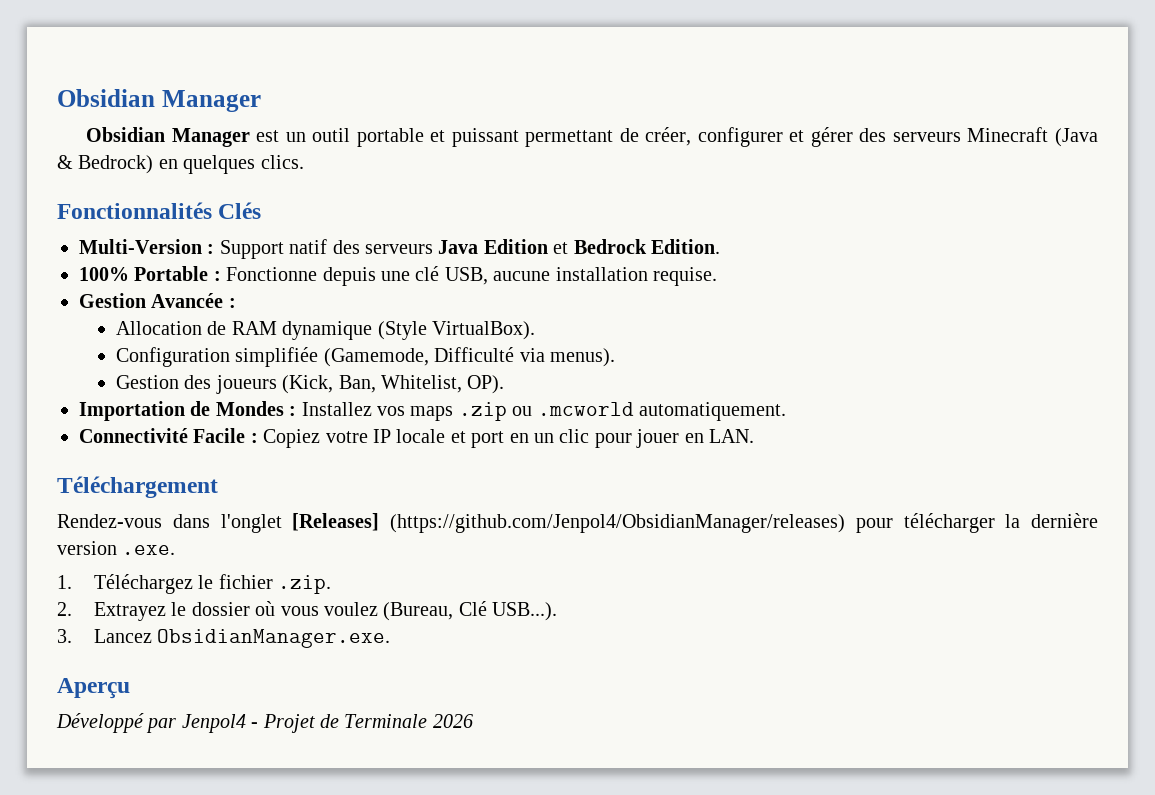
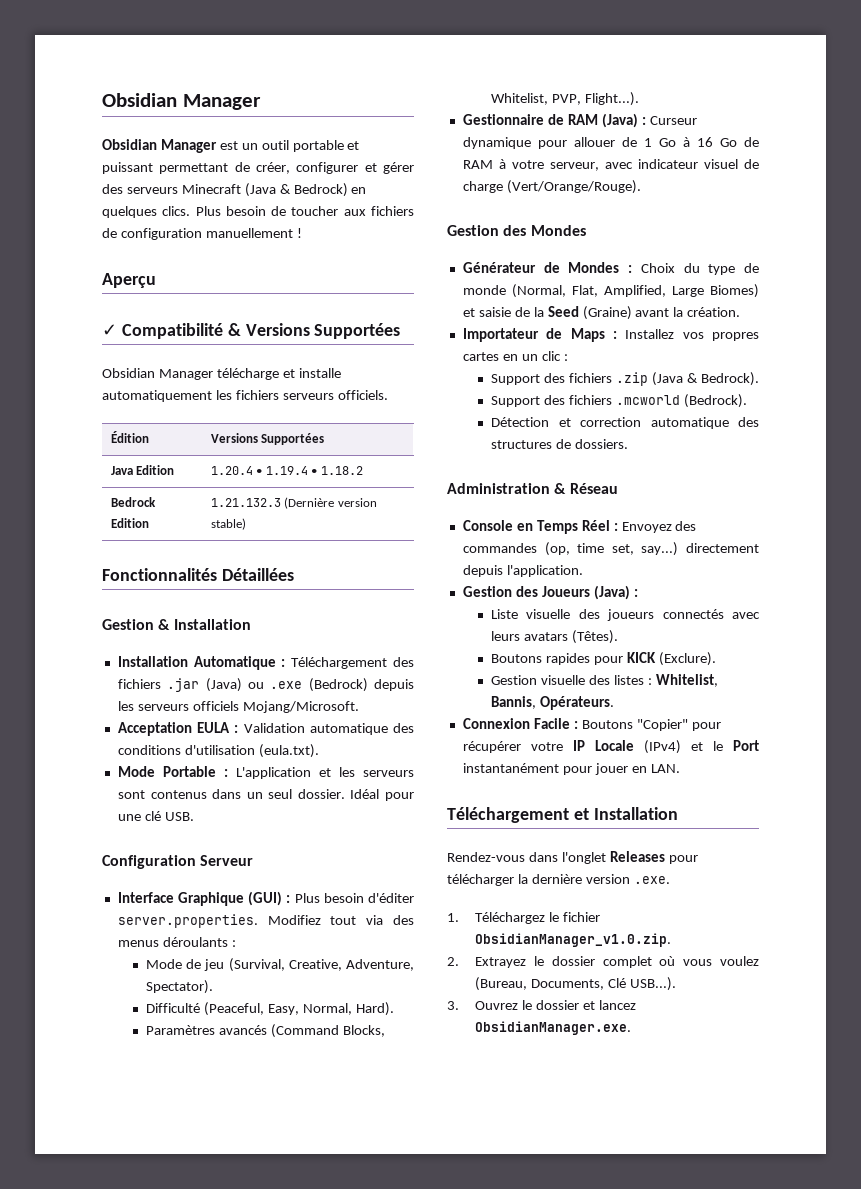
- Obsidian Manager est un outil portable et puissant permettant de créer, configurer et gérer des serveurs Minecraft (Java & Bedrock) en quelques clics.
- Fonctionnalités Clés
- Multi-Version : Support natif des serveurs Java Edition et Bedrock Edition.
- 100% Portable : Fonctionne depuis une clé USB, aucune installation requise.
- Gestion Avancée :
- Allocation de RAM dynamique (Style VirtualBox).
- Configuration simplifiée (Gamemode, Difficulté via menus).
- Gestion des joueurs (Kick, Ban, Whitelist, OP).
- Importation de Mondes : Installez vos maps .zip ou .mcworld automatiquement.
- Connectivité Facile : Copiez votre IP locale et port en un clic pour jouer en LAN.
+ Obsidian Manager est un outil portable et puissant permettant de créer, configurer et gérer des serveurs Minecraft (Java & Bedrock) en quelques clics. Plus besoin de toucher aux fichiers de configuration manuellement !
+ Aperçu
+ ✓ Compatibilité & Versions Supportées
+ Obsidian Manager télécharge et installe automatiquement les fichiers serveurs officiels.
+ Édition | Versions Supportées
+ Java Edition | 1.20.4 • 1.19.4 • 1.18.2
+ Bedrock Edition | 1.21.132.3 (Dernière version stable)
+ Fonctionnalités Détaillées
+ Gestion & Installation
+ Installation Automatique : Téléchargement des fichiers .jar (Java) ou .exe (Bedrock) depuis les serveurs officiels Mojang/Microsoft.
+ Acceptation EULA : Validation automatique des conditions d'utilisation (eula.txt).
+ Mode Portable : L'application et les serveurs sont contenus dans un seul dossier. Idéal pour une clé USB.
+ Configuration Serveur
+ Interface Graphique (GUI) : Plus besoin d'éditer server.properties. Modifiez tout via des menus déroulants :
+ Mode de jeu (Survival, Creative, Adventure, Spectator).
+ Difficulté (Peaceful, Easy, Normal, Hard).
+ Paramètres avancés (Command Blocks, Whitelist, PVP, Flight...).
+ Gestionnaire de RAM (Java) : Curseur dynamique pour allouer de 1 Go à 16 Go de RAM à votre serveur, avec indicateur visuel de charge (Vert/Orange/Rouge).
+ Gestion des Mondes
+ Générateur de Mondes : Choix du type de monde (Normal, Flat, Amplified, Large Biomes) et saisie de la Seed (Graine) avant la création.
+ Importateur de Maps : Installez vos propres cartes en un clic :
+ Support des fichiers .zip (Java & Bedrock).
+ Support des fichiers .mcworld (Bedrock).
+ Détection et correction automatique des structures de dossiers.
+ Administration & Réseau
+ Console en Temps Réel : Envoyez des commandes (op, time set, say...) directement depuis l'application.
+ Gestion des Joueurs (Java) :
+ Liste visuelle des joueurs connectés avec leurs avatars (Têtes).
+ Boutons rapides pour KICK (Exclure).
+ Gestion visuelle des listes : Whitelist, Bannis, Opérateurs.
+ Connexion Facile : Boutons "Copier" pour récupérer votre IP Locale (IPv4) et le Port instantanément pour jouer en LAN.
- Téléchargement
+ Téléchargement et Installation
- Rendez-vous dans l'onglet [Releases] (https://github.com/Jenpol4/ObsidianManager/releases) pour télécharger la dernière version .exe.
+ Rendez-vous dans l'onglet Releases pour télécharger la dernière version .exe.
- 1. Téléchargez le fichier .zip.
+ 1. Téléchargez le fichier ObsidianManager_v1.0.zip.
- 2. Extrayez le dossier où vous voulez (Bureau, Clé USB...).
+ 2. Extrayez le dossier complet où vous voulez (Bureau, Documents, Clé USB...).
- 3. Lancez ObsidianManager.exe.
- Aperçu
- Développé par Jenpol4 - Projet de Terminale 2026
+ 3. Ouvrez le dossier et lancez ObsidianManager.exe.

